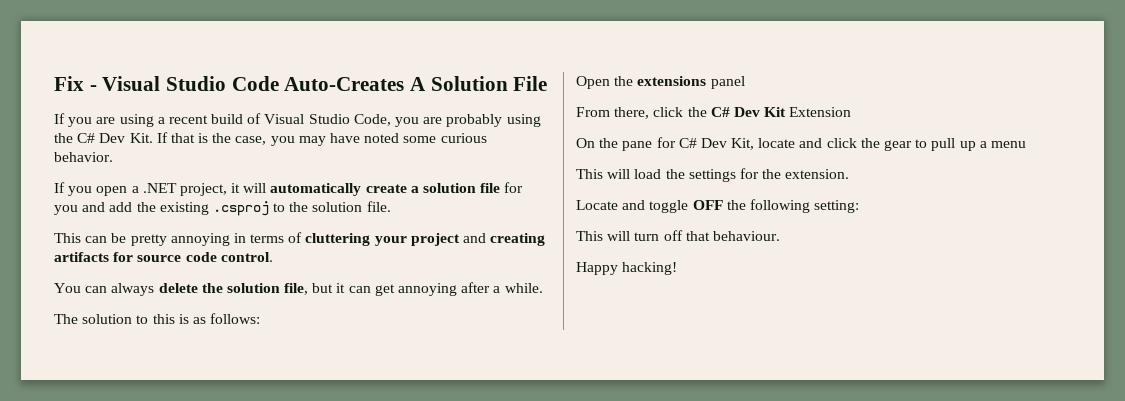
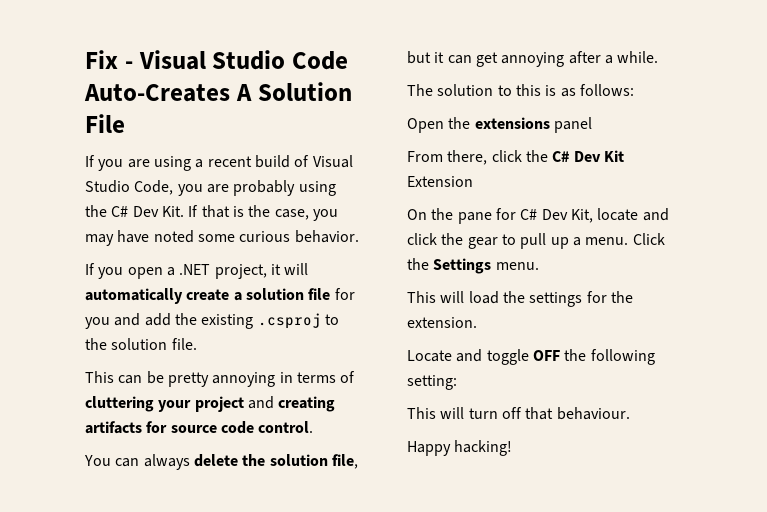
- On the pane for C# Dev Kit, locate and click the gear to pull up a menu
+ On the pane for C# Dev Kit, locate and click the gear to pull up a menu. Click the Settings menu.

